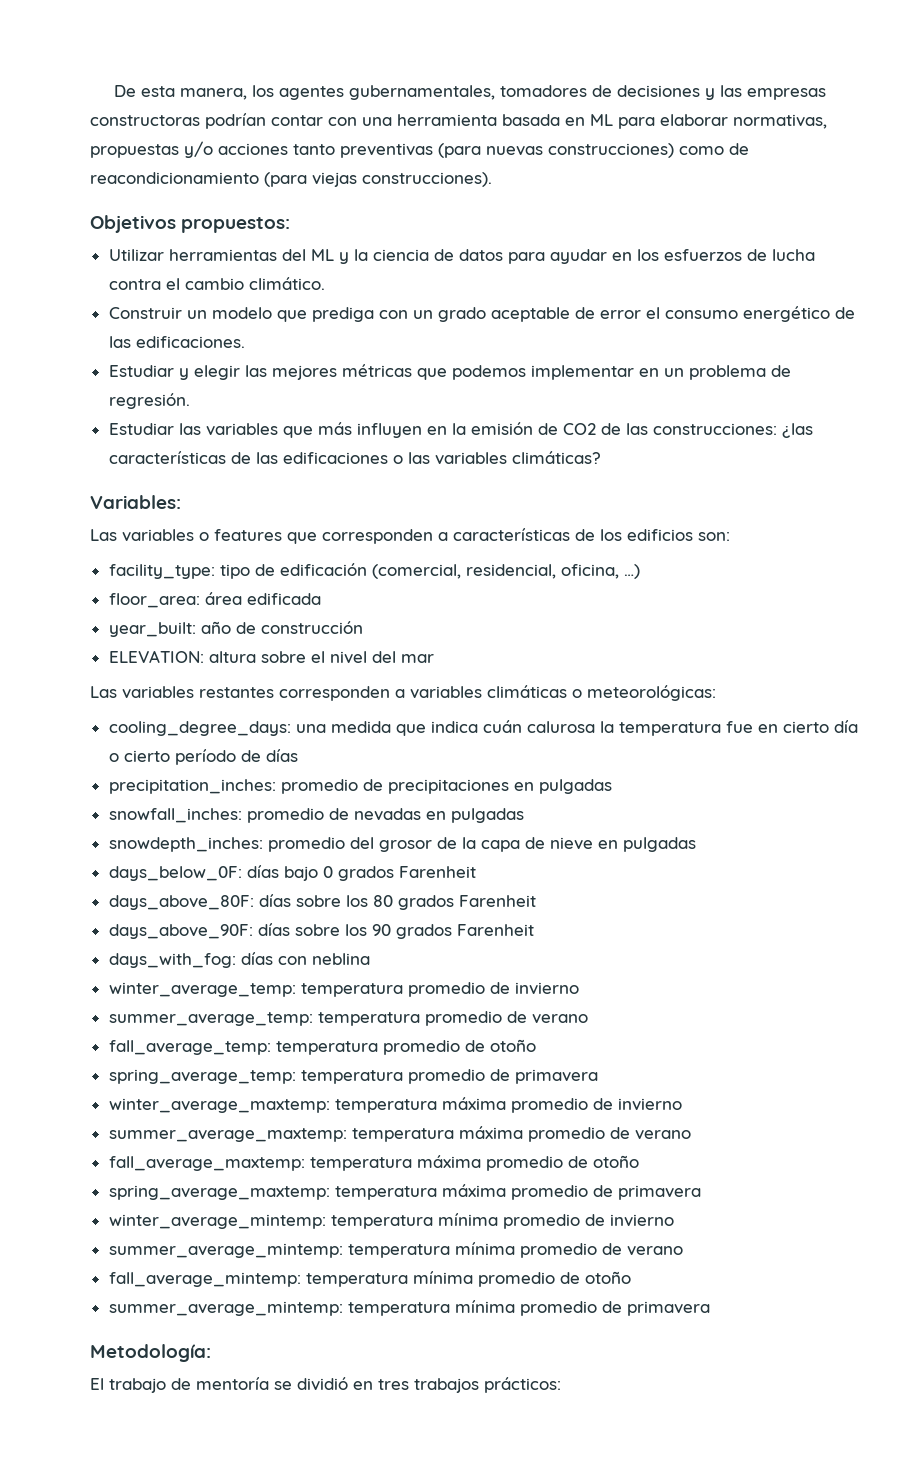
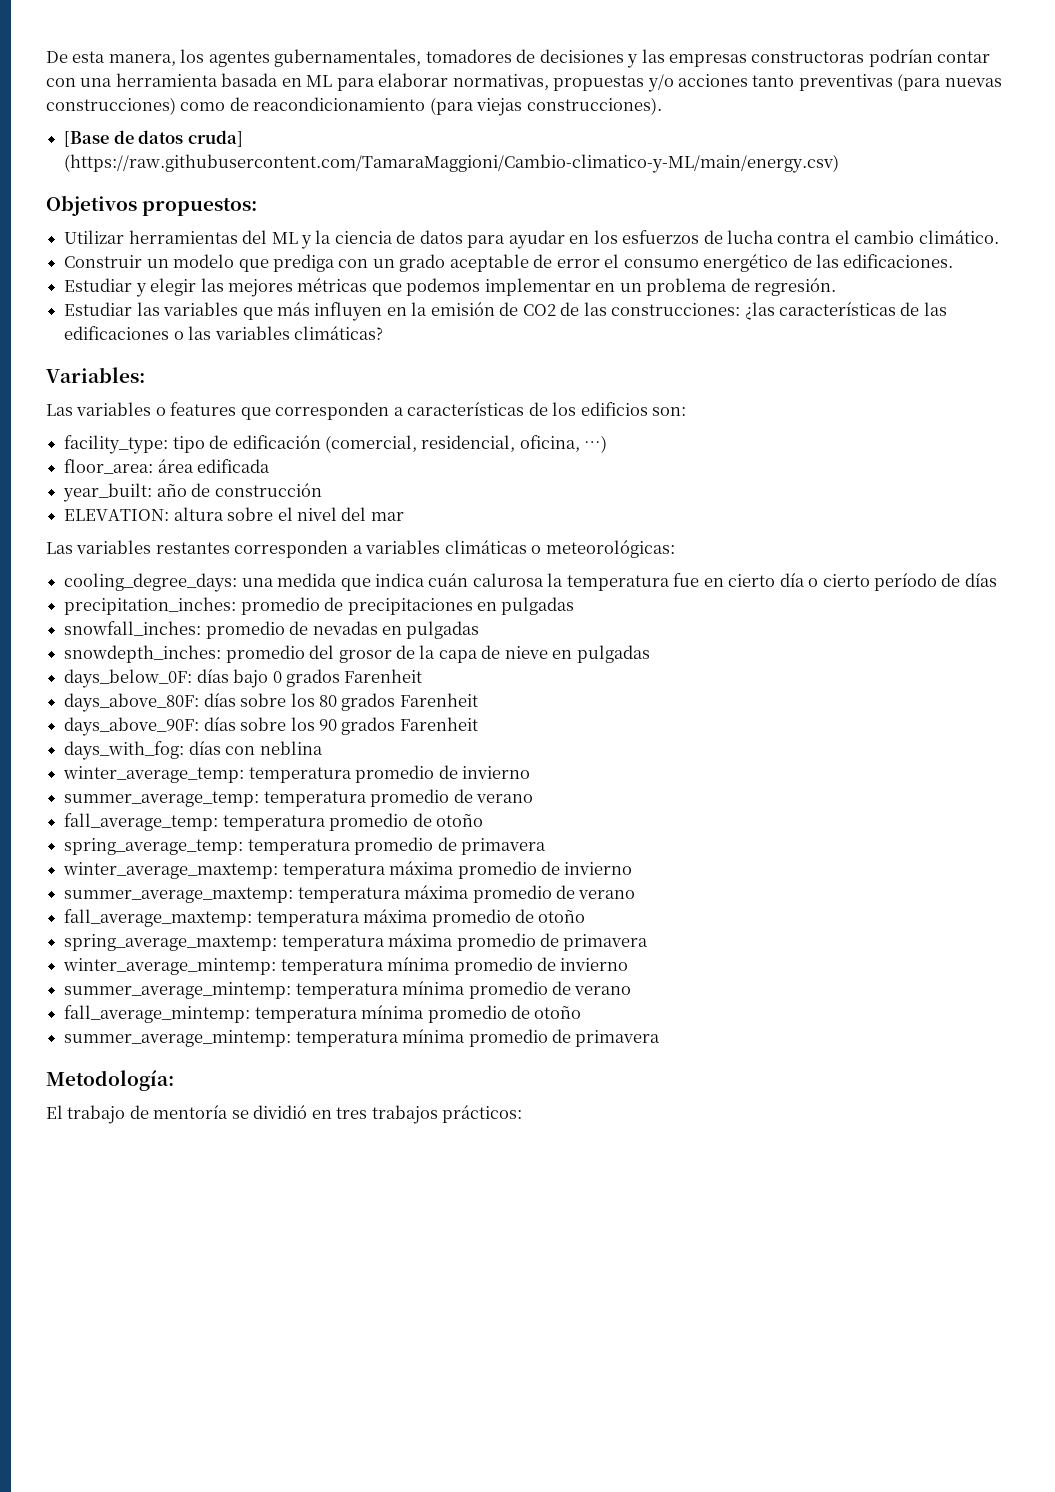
+ [Base de datos cruda] (https://raw.githubusercontent.com/TamaraMaggioni/Cambio-climatico-y-ML/main/energy.csv)

